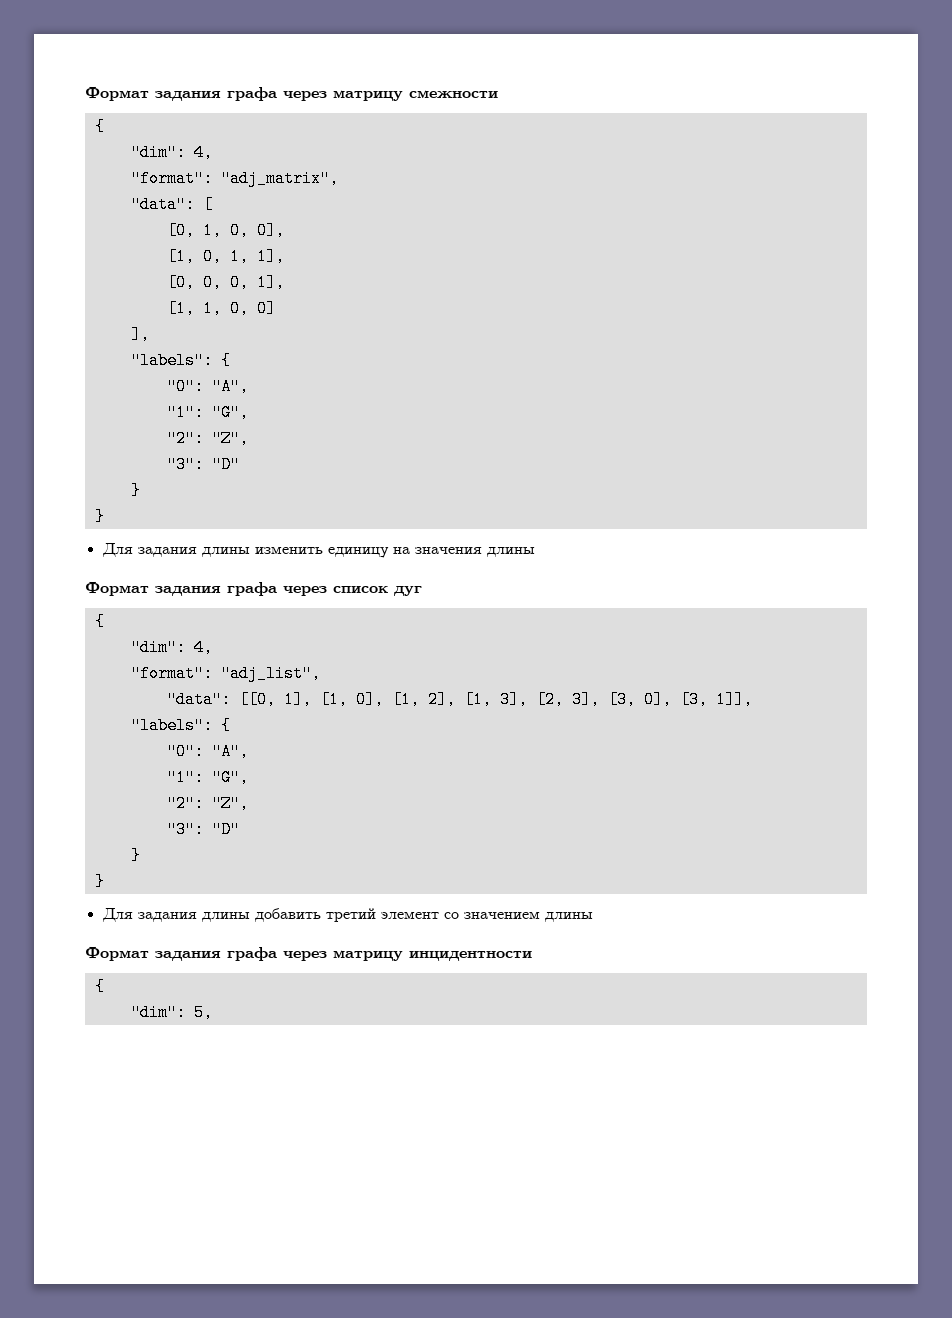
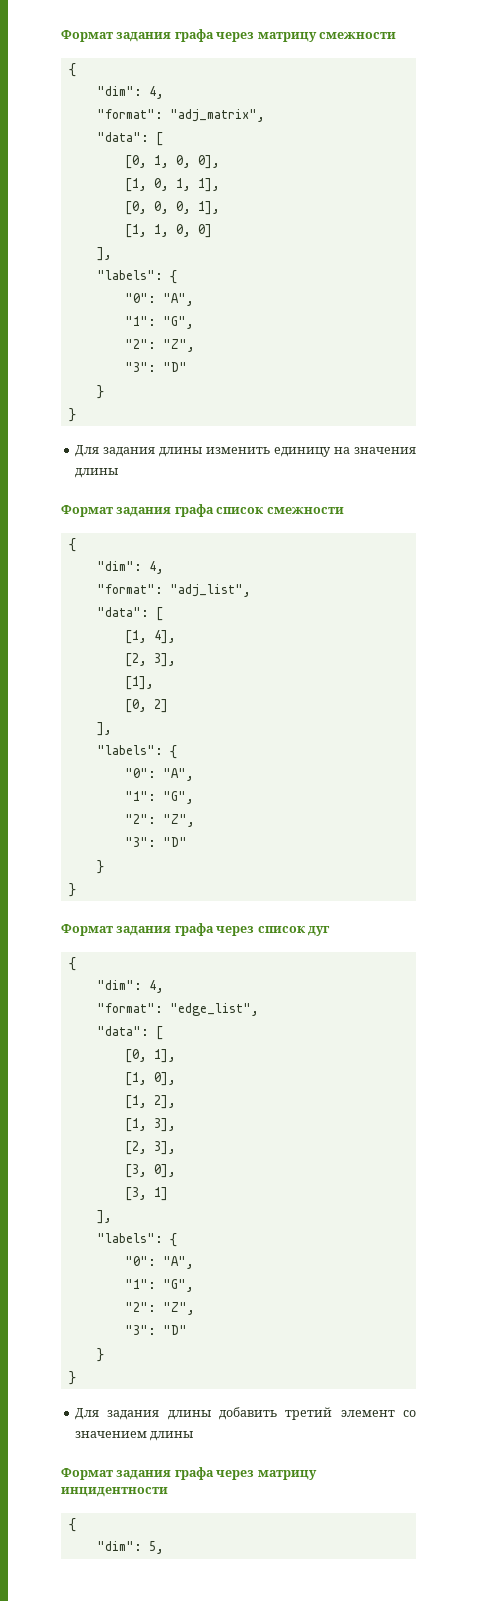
+ Формат задания графа список смежности
+ {
+ "dim": 4,
+ "format": "adj_list",
+ "data": [
+ [1, 4],
+ [2, 3],
+ [1],
+ [0, 2]
+ ],
+ "labels": {
+ "0": "A",
+ "1": "G",
+ "2": "Z",
+ "3": "D"
+ }
+ }
- "format": "adj_list",
- "data": [[0, 1], [1, 0], [1, 2], [1, 3], [2, 3], [3, 0], [3, 1]],
+ "format": "edge_list",
+ "data": [
+ [0, 1],
+ [1, 0],
+ [1, 2],
+ [1, 3],
+ [2, 3],
+ [3, 0],
+ [3, 1]
+ ],

